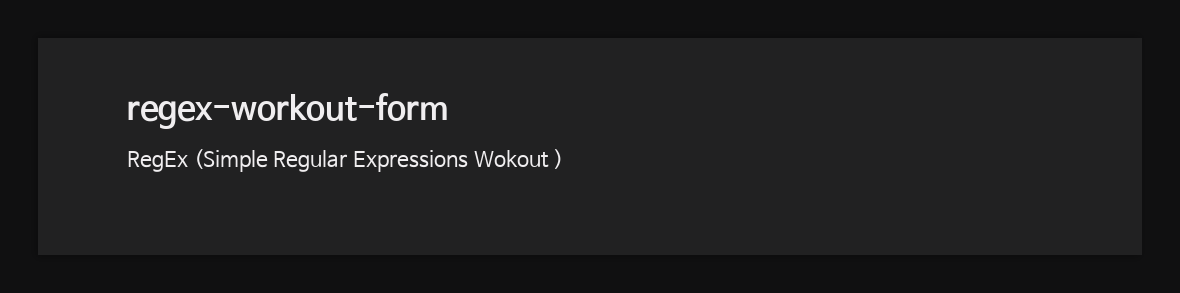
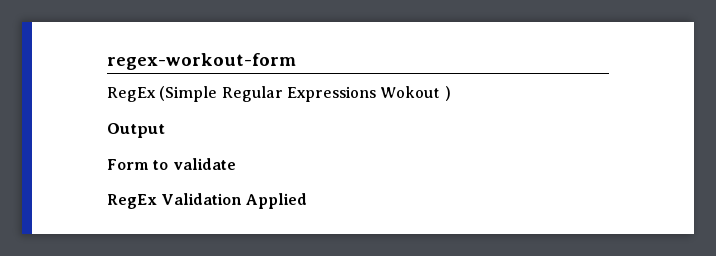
+ Output
+ Form to validate
+ RegEx Validation Applied

